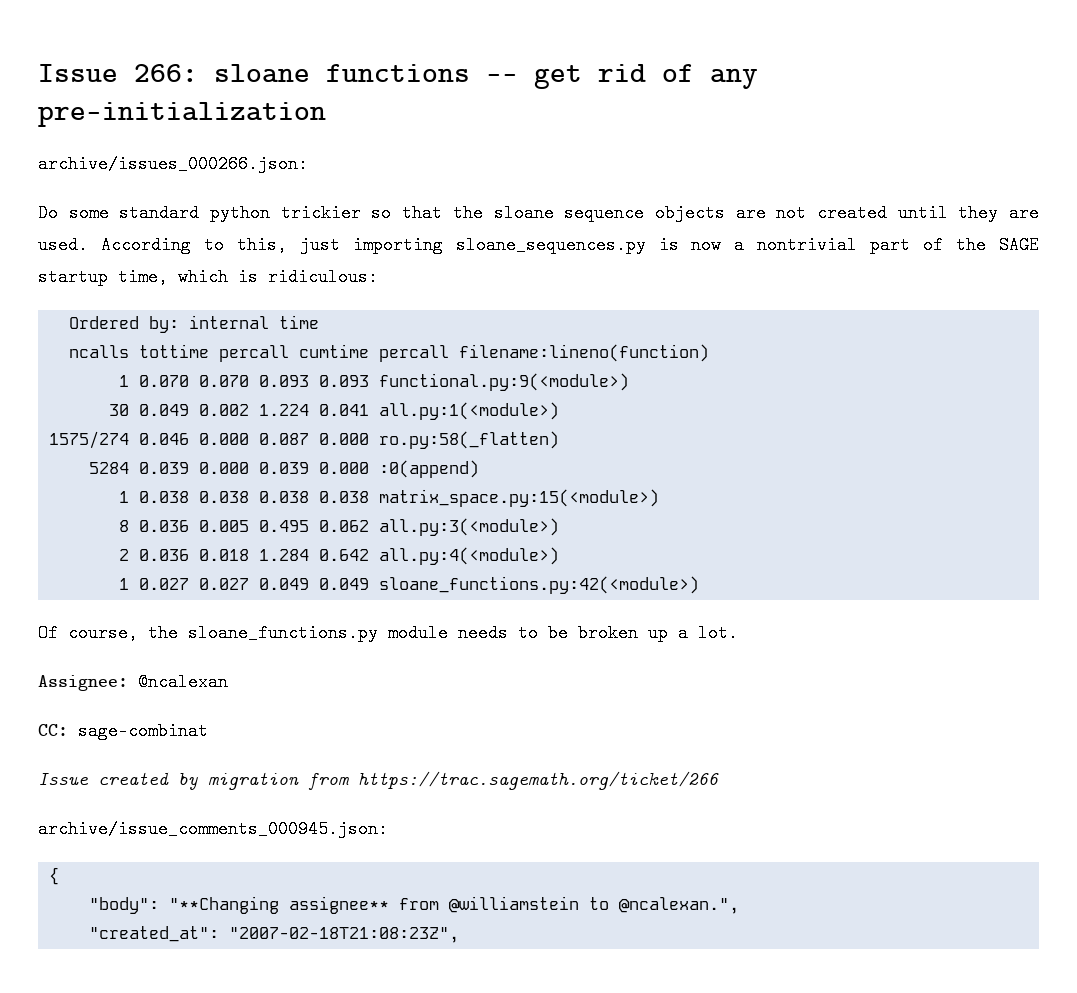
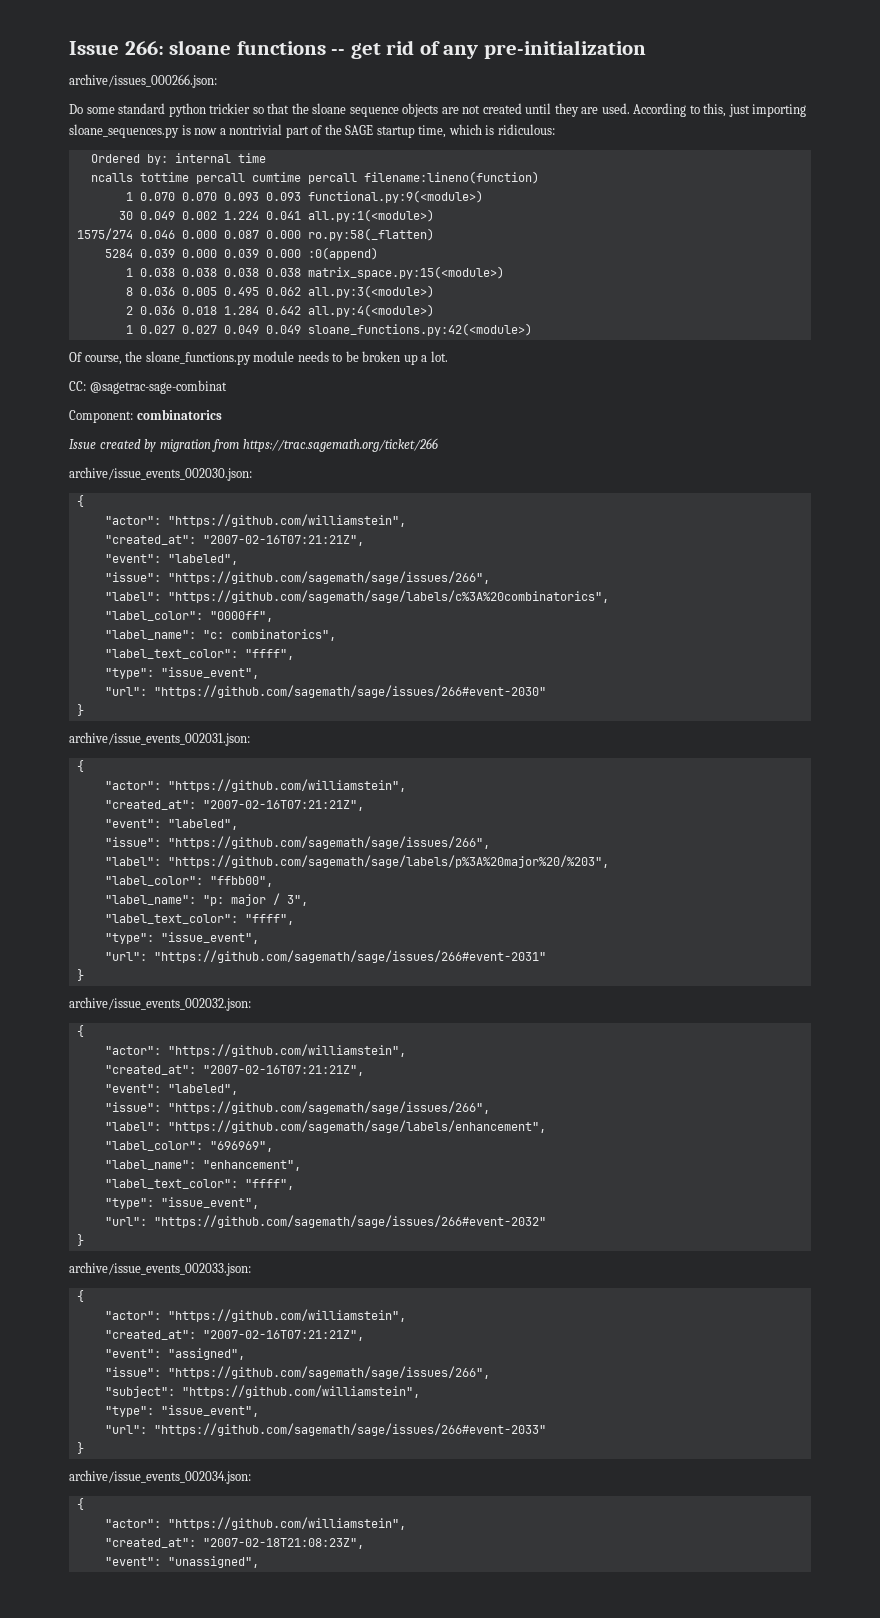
- Assignee: @ncalexan
- CC: sage-combinat
+ CC: @sagetrac-sage-combinat
+ Component: combinatorics
- archive/issue_comments_000945.json:
+ archive/issue_events_002030.json:
  {
- "body": "**Changing assignee** from @williamstein to @ncalexan.",
+ "actor": "https://github.com/williamstein",
+ "created_at": "2007-02-16T07:21:21Z",
+ "event": "labeled",
+ "issue": "https://github.com/sagemath/sage/issues/266",
+ "label": "https://github.com/sagemath/sage/labels/c%3A%20combinatorics",
+ "label_color": "0000ff",
+ "label_name": "c: combinatorics",
+ "label_text_color": "ffff",
+ "type": "issue_event",
+ "url": "https://github.com/sagemath/sage/issues/266#event-2030"
+ }
+ archive/issue_events_002031.json:
+ {
+ "actor": "https://github.com/williamstein",
+ "created_at": "2007-02-16T07:21:21Z",
+ "event": "labeled",
+ "issue": "https://github.com/sagemath/sage/issues/266",
+ "label": "https://github.com/sagemath/sage/labels/p%3A%20major%20/%203",
+ "label_color": "ffbb00",
+ "label_name": "p: major / 3",
+ "label_text_color": "ffff",
+ "type": "issue_event",
+ "url": "https://github.com/sagemath/sage/issues/266#event-2031"
+ }
+ archive/issue_events_002032.json:
+ {
+ "actor": "https://github.com/williamstein",
+ "created_at": "2007-02-16T07:21:21Z",
+ "event": "labeled",
+ "issue": "https://github.com/sagemath/sage/issues/266",
+ "label": "https://github.com/sagemath/sage/labels/enhancement",
+ "label_color": "696969",
+ "label_name": "enhancement",
+ "label_text_color": "ffff",
+ "type": "issue_event",
+ "url": "https://github.com/sagemath/sage/issues/266#event-2032"
+ }
+ archive/issue_events_002033.json:
+ {
+ "actor": "https://github.com/williamstein",
+ "created_at": "2007-02-16T07:21:21Z",
+ "event": "assigned",
+ "issue": "https://github.com/sagemath/sage/issues/266",
+ "subject": "https://github.com/williamstein",
+ "type": "issue_event",
+ "url": "https://github.com/sagemath/sage/issues/266#event-2033"
+ }
+ archive/issue_events_002034.json:
+ {
+ "actor": "https://github.com/williamstein",
+ "event": "unassigned",

